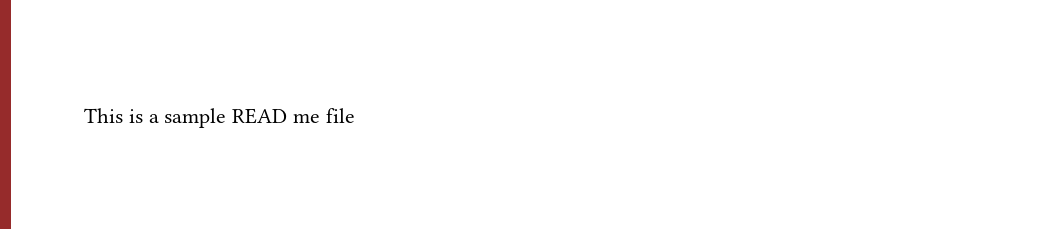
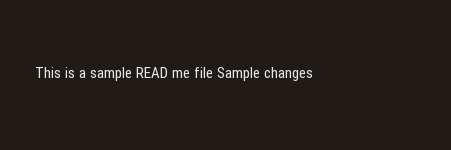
- This is a sample READ me file
+ This is a sample READ me file Sample changes

